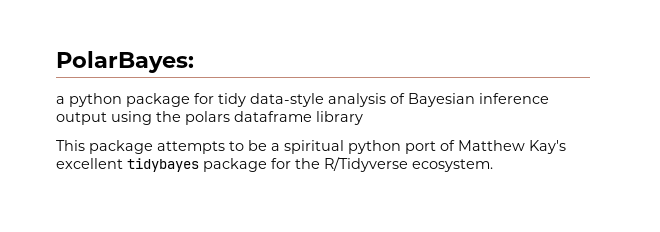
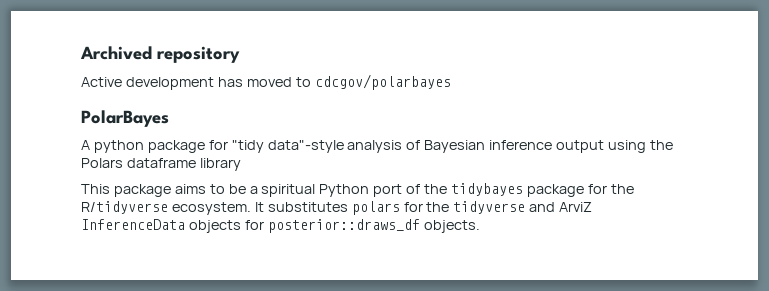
- PolarBayes:
- a python package for tidy data-style analysis of Bayesian inference output using the polars dataframe library
+ Archived repository
+ Active development has moved to cdcgov/polarbayes
+ PolarBayes
+ A python package for "tidy data"-style analysis of Bayesian inference output using the Polars dataframe library
- This package attempts to be a spiritual python port of Matthew Kay's excellent tidybayes package for the R/Tidyverse ecosystem.
+ This package aims to be a spiritual Python port of the tidybayes package for the R/tidyverse ecosystem. It substitutes polars for the tidyverse and ArviZ InferenceData objects for posterior::draws_df objects.

